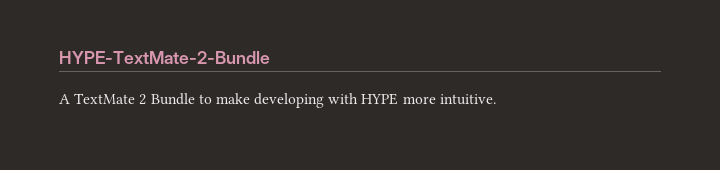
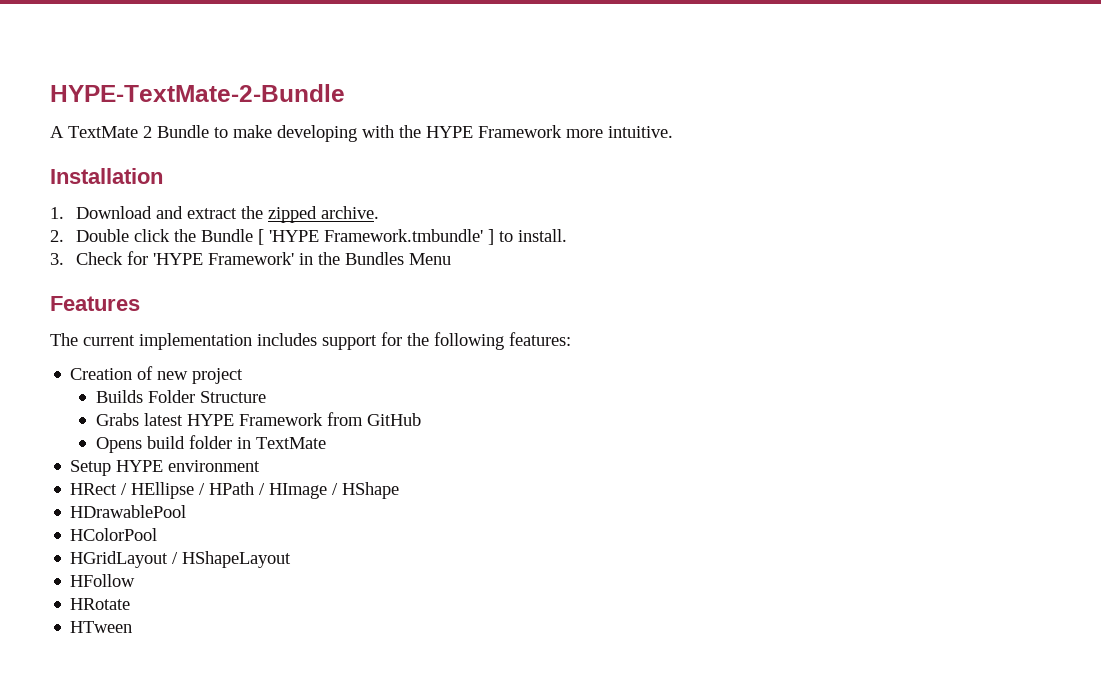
- A TextMate 2 Bundle to make developing with HYPE more intuitive.
+ A TextMate 2 Bundle to make developing with the HYPE Framework more intuitive.
+ Installation
+ 1. Download and extract the zipped archive.
+ 2. Double click the Bundle [ 'HYPE Framework.tmbundle' ] to install.
+ 3. Check for 'HYPE Framework' in the Bundles Menu
+ Features
+ The current implementation includes support for the following features:
+ Creation of new project
+ Builds Folder Structure
+ Grabs latest HYPE Framework from GitHub
+ Opens build folder in TextMate
+ Setup HYPE environment
+ HRect / HEllipse / HPath / HImage / HShape
+ HDrawablePool
+ HColorPool
+ HGridLayout / HShapeLayout
+ HFollow
+ HRotate
+ HTween

